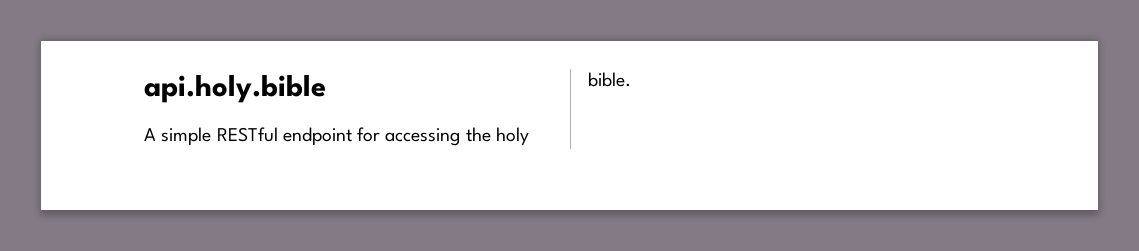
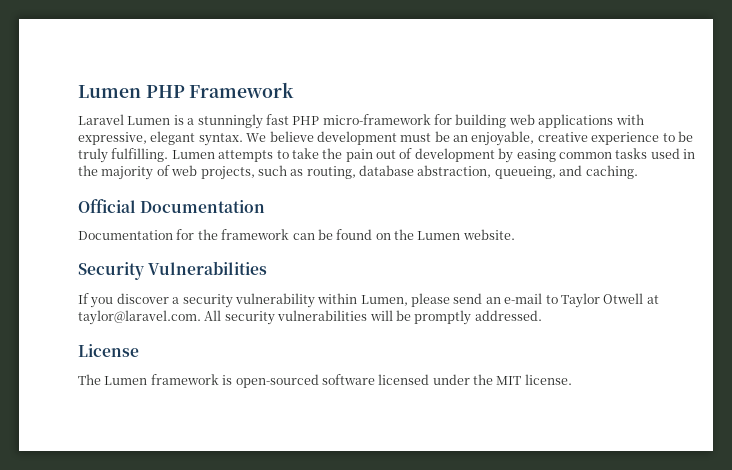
- api.holy.bible
- A simple RESTful endpoint for accessing the holy bible.
+ Lumen PHP Framework
+ Laravel Lumen is a stunningly fast PHP micro-framework for building web applications with expressive, elegant syntax. We believe development must be an enjoyable, creative experience to be truly fulfilling. Lumen attempts to take the pain out of development by easing common tasks used in the majority of web projects, such as routing, database abstraction, queueing, and caching.
+ Official Documentation
+ Documentation for the framework can be found on the Lumen website.
+ Security Vulnerabilities
+ If you discover a security vulnerability within Lumen, please send an e-mail to Taylor Otwell at taylor@laravel.com. All security vulnerabilities will be promptly addressed.
+ License
+ The Lumen framework is open-sourced software licensed under the MIT license.

